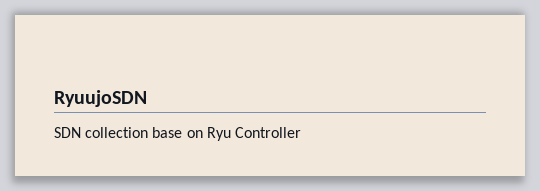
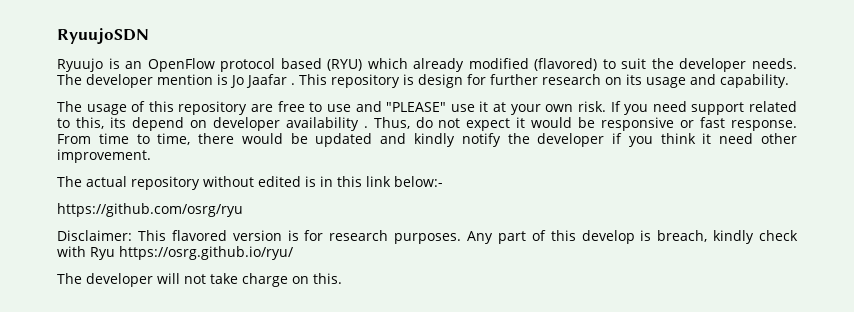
- SDN collection base on Ryu Controller
+ Ryuujo is an OpenFlow protocol based (RYU) which already modified (flavored) to suit the developer needs. The developer mention is Jo Jaafar . This repository is design for further research on its usage and capability.
+ The usage of this repository are free to use and "PLEASE" use it at your own risk. If you need support related to this, its depend on developer availability . Thus, do not expect it would be responsive or fast response. From time to time, there would be updated and kindly notify the developer if you think it need other improvement.
+ The actual repository without edited is in this link below:-
+ https://github.com/osrg/ryu
+ Disclaimer: This flavored version is for research purposes. Any part of this develop is breach, kindly check with Ryu https://osrg.github.io/ryu/
+ The developer will not take charge on this.

